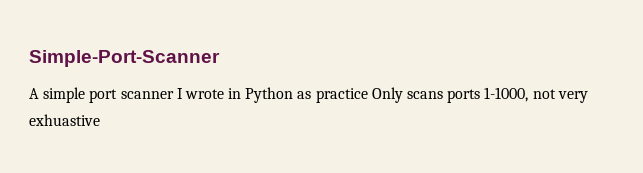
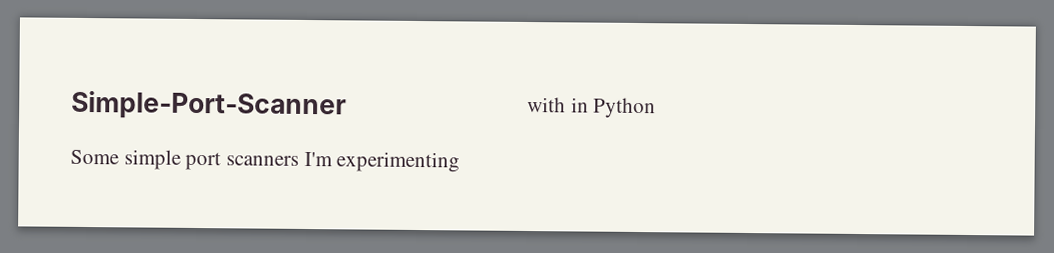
- A simple port scanner I wrote in Python as practice Only scans ports 1-1000, not very exhuastive
+ Some simple port scanners I'm experimenting with in Python

